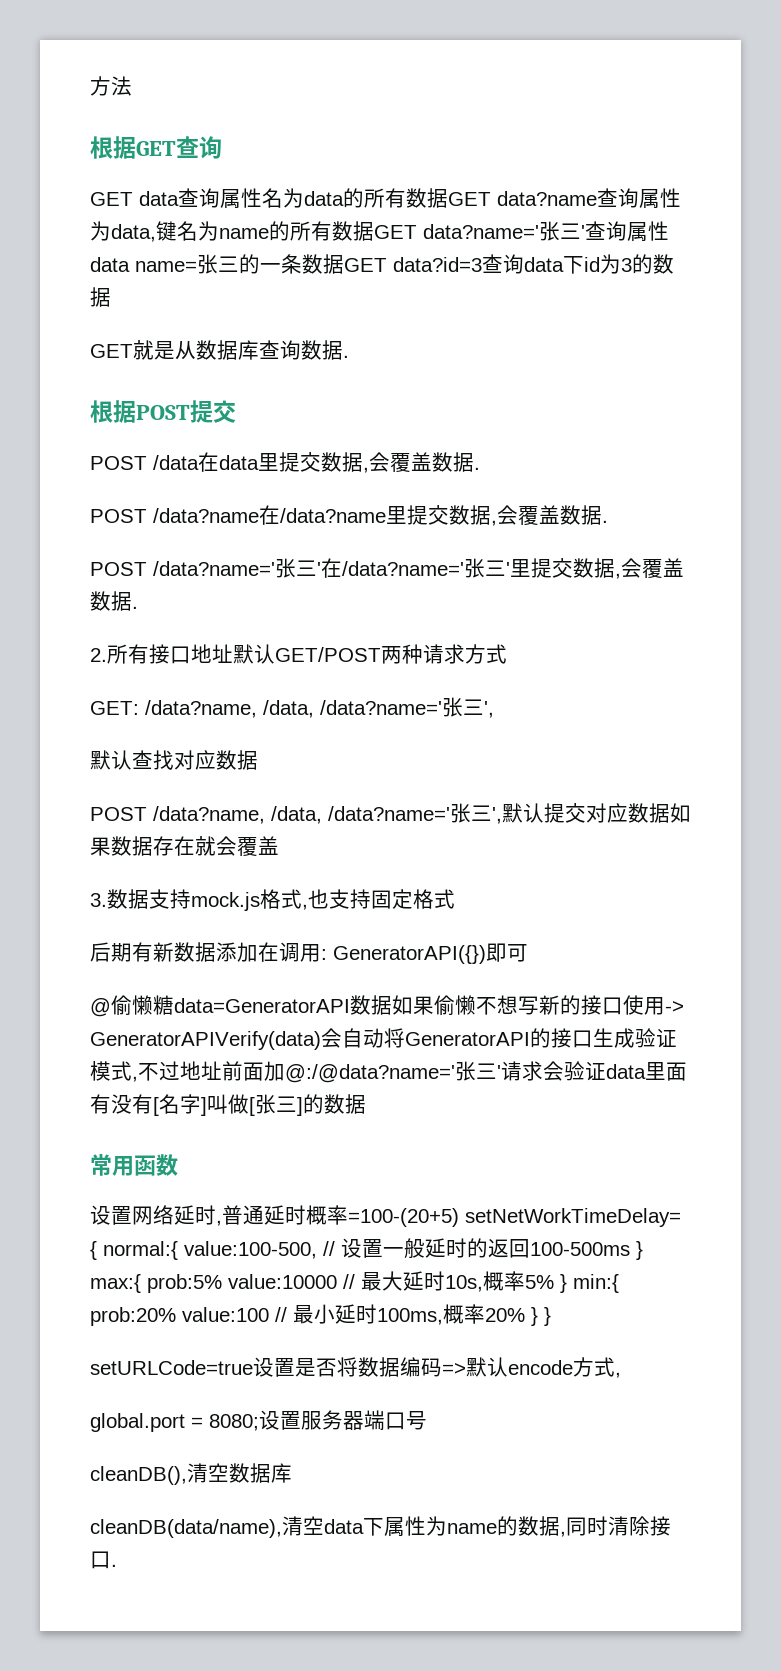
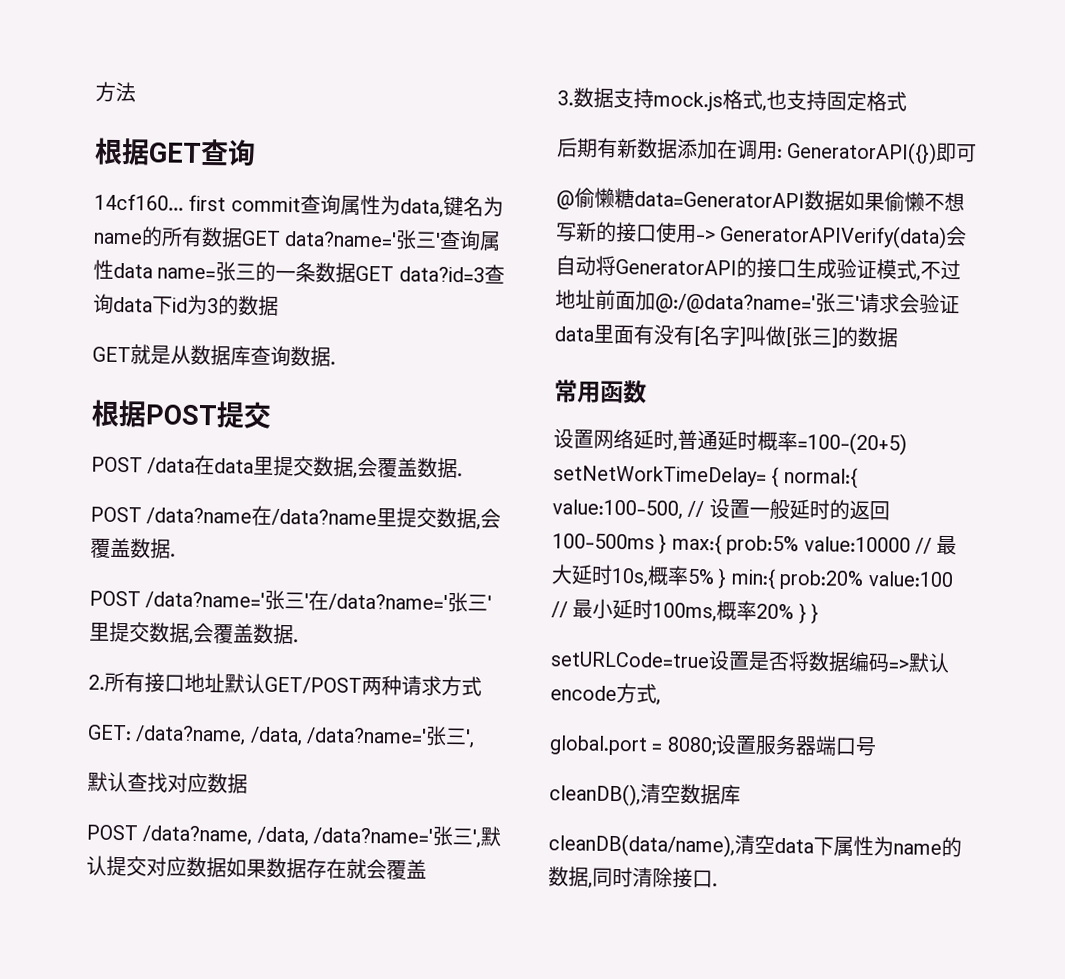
- GET data查询属性名为data的所有数据GET data?name查询属性为data,键名为name的所有数据GET data?name='张三'查询属性data name=张三的一条数据GET data?id=3查询data下id为3的数据
+ 14cf160... first commit查询属性为data,键名为name的所有数据GET data?name='张三'查询属性data name=张三的一条数据GET data?id=3查询data下id为3的数据

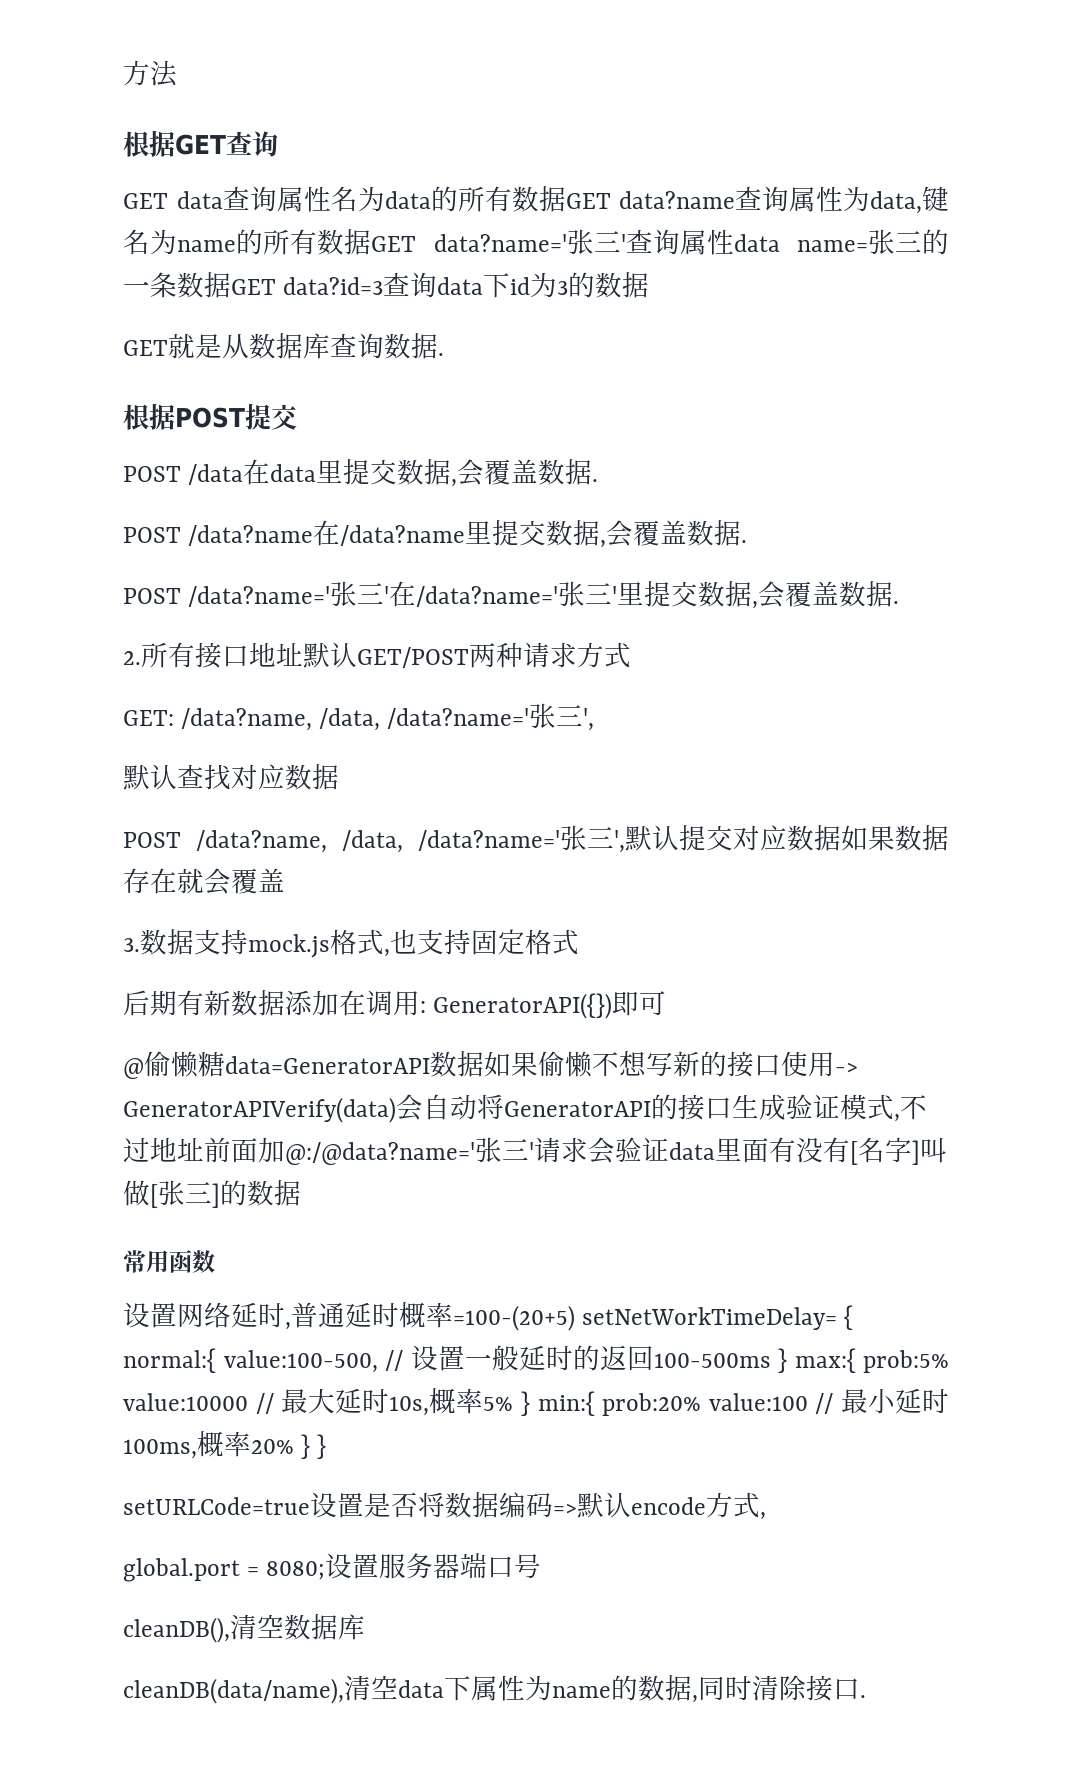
- 14cf160... first commit查询属性为data,键名为name的所有数据GET data?name='张三'查询属性data name=张三的一条数据GET data?id=3查询data下id为3的数据
+ GET data查询属性名为data的所有数据GET data?name查询属性为data,键名为name的所有数据GET data?name='张三'查询属性data name=张三的一条数据GET data?id=3查询data下id为3的数据

